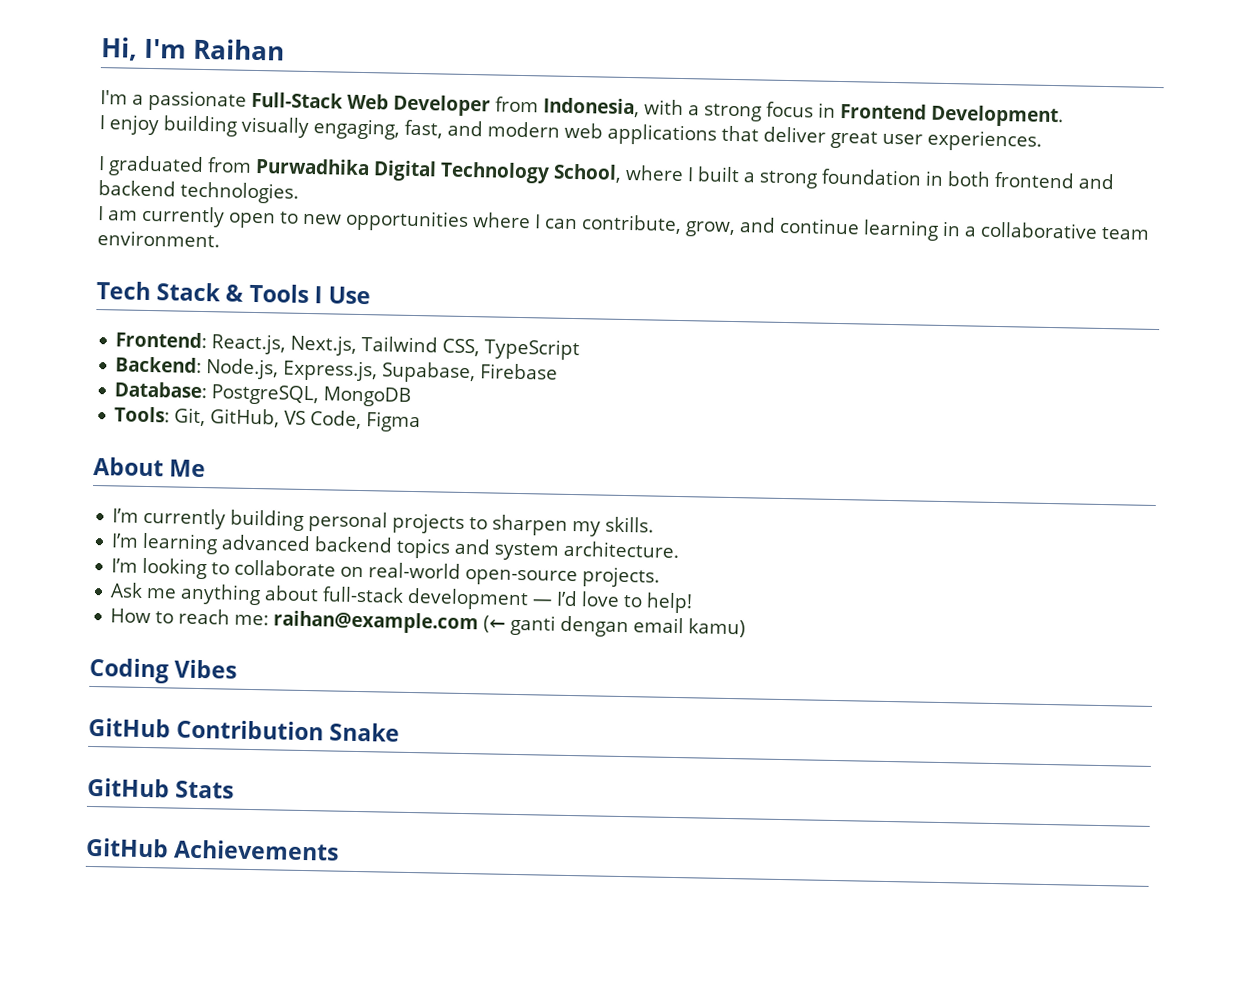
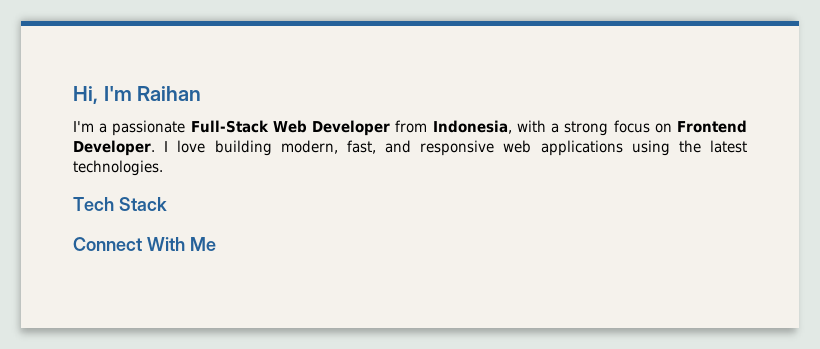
- I'm a passionate Full-Stack Web Developer from Indonesia, with a strong focus in Frontend Development.
- I enjoy building visually engaging, fast, and modern web applications that deliver great user experiences.
- I graduated from Purwadhika Digital Technology School, where I built a strong foundation in both frontend and backend technologies.
- I am currently open to new opportunities where I can contribute, grow, and continue learning in a collaborative team environment.
- Tech Stack & Tools I Use
- Frontend: React.js, Next.js, Tailwind CSS, TypeScript
- Backend: Node.js, Express.js, Supabase, Firebase
- Database: PostgreSQL, MongoDB
- Tools: Git, GitHub, VS Code, Figma
- About Me
- I’m currently building personal projects to sharpen my skills.
- I’m learning advanced backend topics and system architecture.
- I’m looking to collaborate on real-world open-source projects.
- Ask me anything about full-stack development — I’d love to help!
- How to reach me: raihan@example.com (← ganti dengan email kamu)
- Coding Vibes
- GitHub Contribution Snake
- GitHub Stats
- GitHub Achievements
+ I'm a passionate Full-Stack Web Developer from Indonesia, with a strong focus on Frontend Developer. I love building modern, fast, and responsive web applications using the latest technologies.
+ Tech Stack
+ Connect With Me

